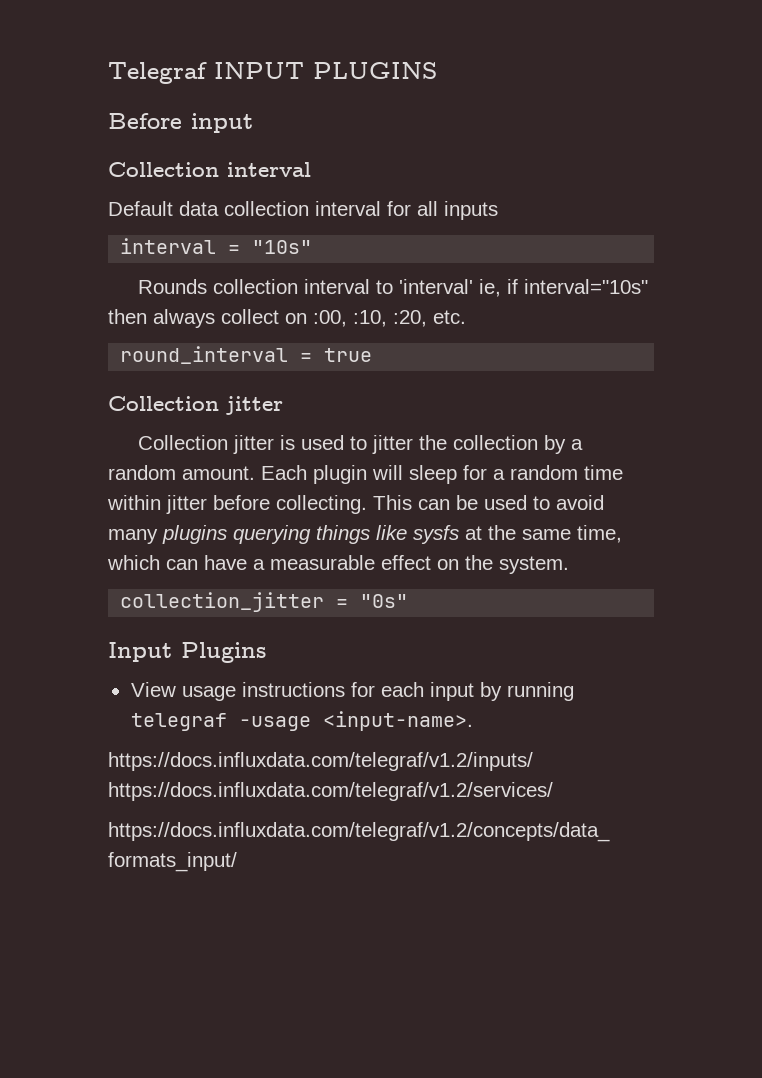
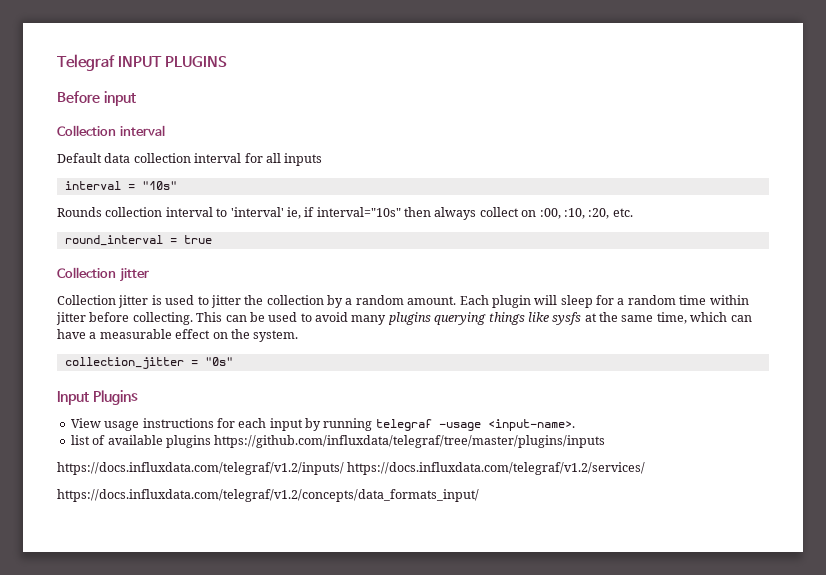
+ list of available plugins https://github.com/influxdata/telegraf/tree/master/plugins/inputs

